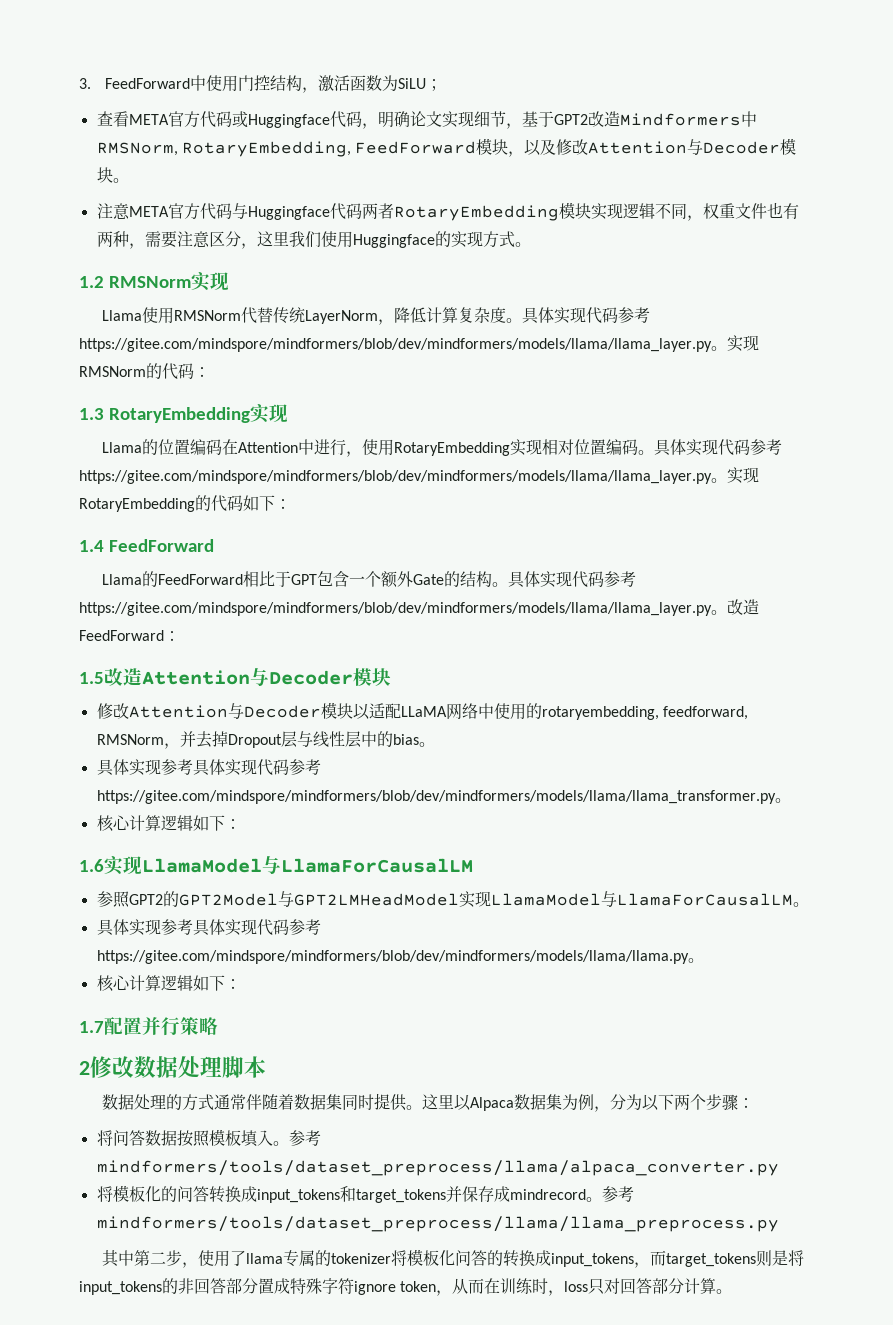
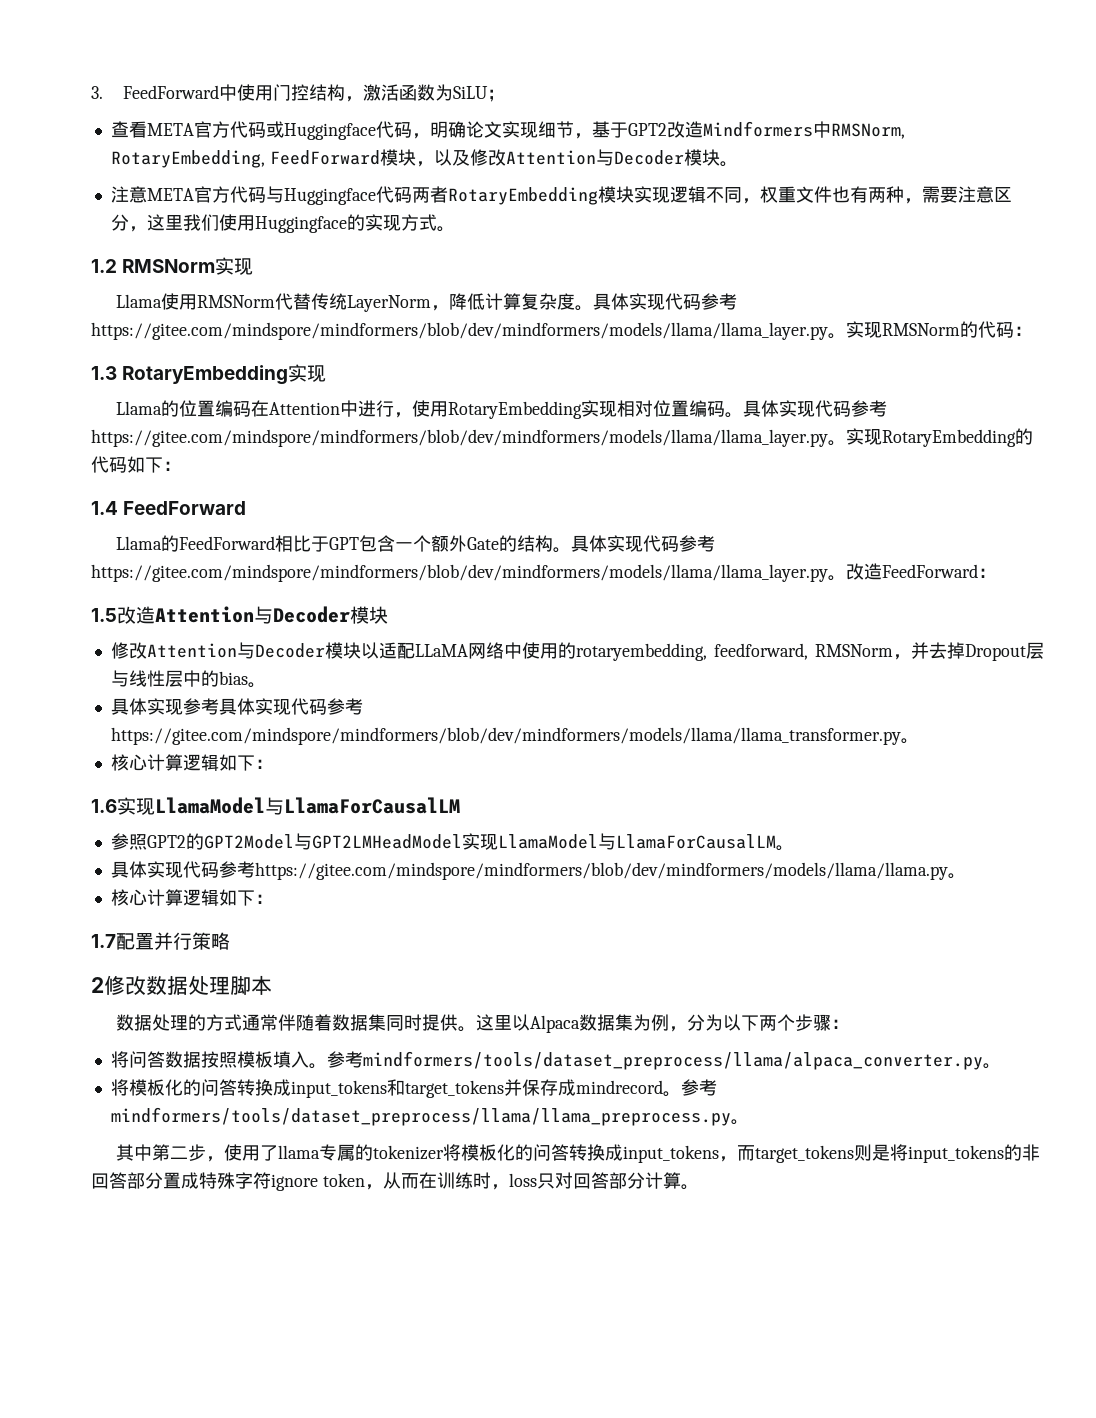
- 具体实现参考具体实现代码参考https://gitee.com/mindspore/mindformers/blob/dev/mindformers/models/llama/llama.py。
+ 具体实现代码参考https://gitee.com/mindspore/mindformers/blob/dev/mindformers/models/llama/llama.py。
- 参考mindformers/tools/dataset_preprocess/llama/alpaca_converter.py
+ 参考mindformers/tools/dataset_preprocess/llama/alpaca_converter.py。
- 参考mindformers/tools/dataset_preprocess/llama/llama_preprocess.py
+ 参考mindformers/tools/dataset_preprocess/llama/llama_preprocess.py。
- 其中第二步，使用了llama专属的tokenizer将模板化问答的转换成input_tokens，而target_tokens则是将input_tokens的非回答部分置成特殊字符ignore token，从而在训练时，loss只对回答部分计算。
+ 其中第二步，使用了llama专属的tokenizer将模板化的问答转换成input_tokens，而target_tokens则是将input_tokens的非回答部分置成特殊字符ignore token，从而在训练时，loss只对回答部分计算。

